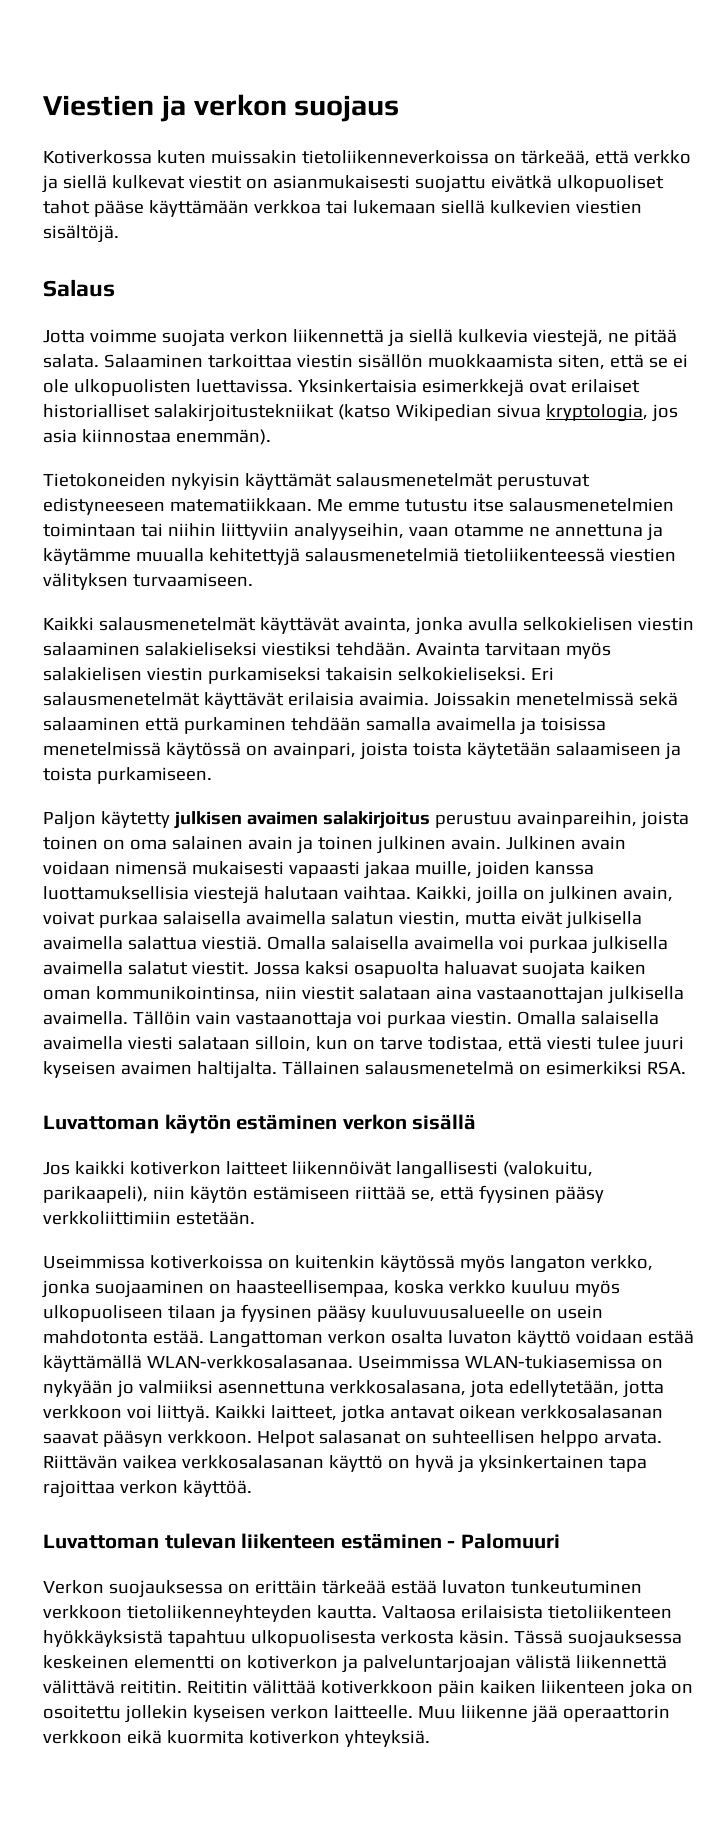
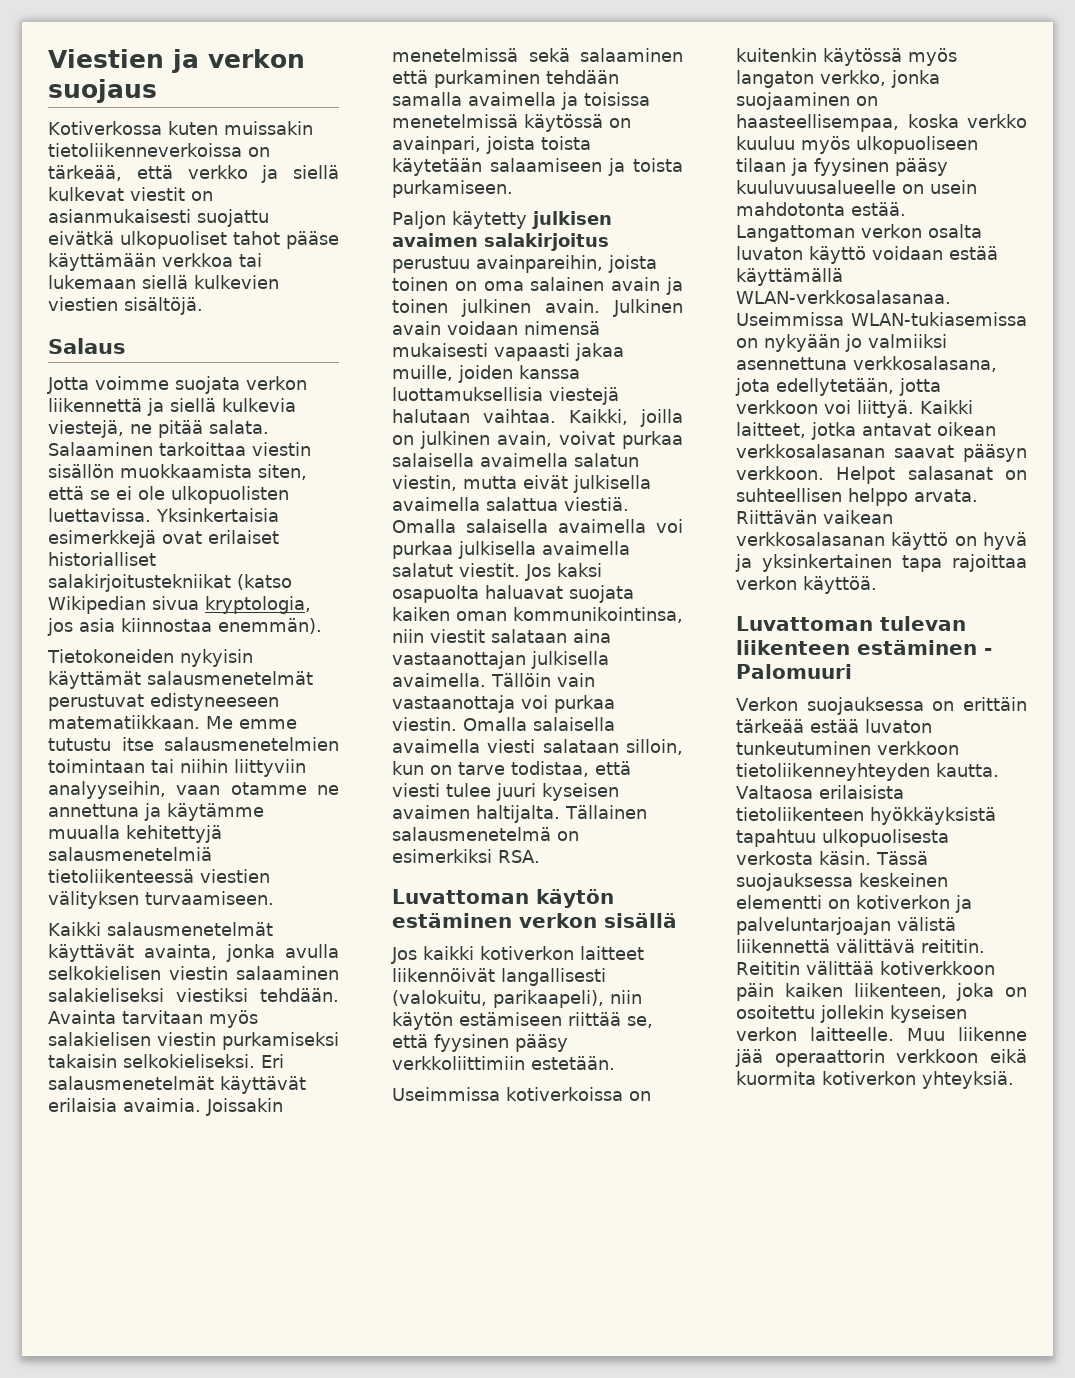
- Jossa kaksi osapuolta haluavat suojata kaiken oman kommunikointinsa, niin viestit salataan aina vastaanottajan julkisella avaimella.
+ Jos kaksi osapuolta haluavat suojata kaiken oman kommunikointinsa, niin viestit salataan aina vastaanottajan julkisella avaimella.
- Riittävän vaikea verkkosalasanan käyttö on hyvä ja yksinkertainen tapa rajoittaa verkon käyttöä.
+ Riittävän vaikean verkkosalasanan käyttö on hyvä ja yksinkertainen tapa rajoittaa verkon käyttöä.
- Reititin välittää kotiverkkoon päin kaiken liikenteen joka on osoitettu jollekin kyseisen verkon laitteelle.
+ Reititin välittää kotiverkkoon päin kaiken liikenteen, joka on osoitettu jollekin kyseisen verkon laitteelle.

